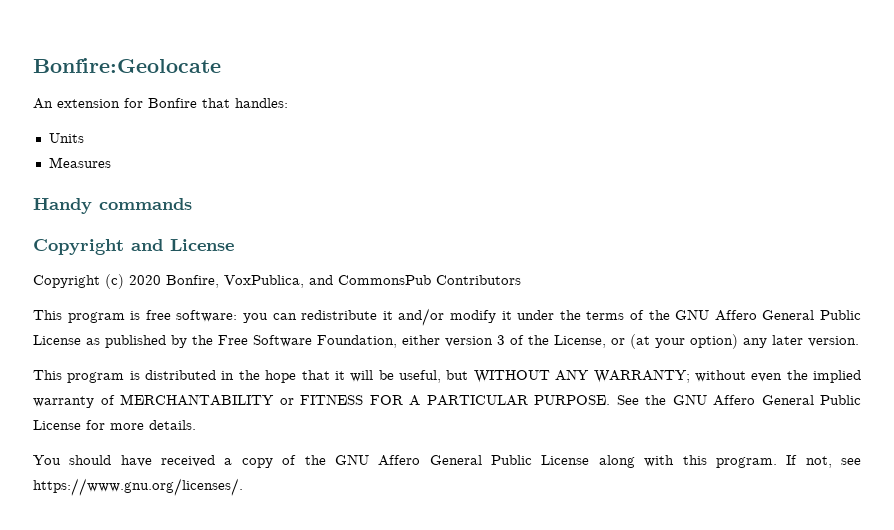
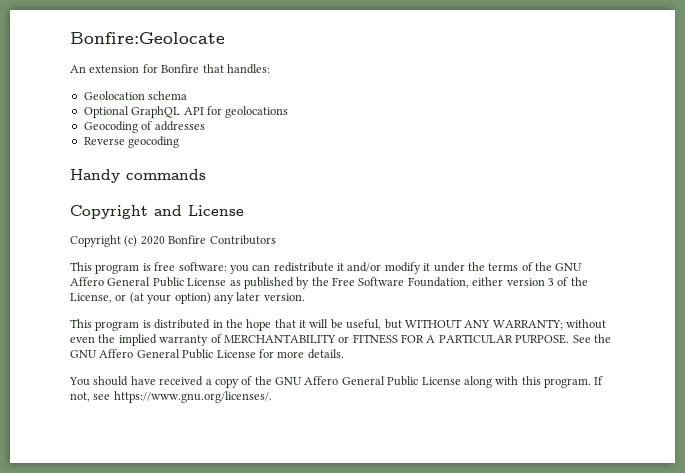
- Units
- Measures
+ Geolocation schema
+ Optional GraphQL API for geolocations
+ Geocoding of addresses
+ Reverse geocoding
- Copyright (c) 2020 Bonfire, VoxPublica, and CommonsPub Contributors
+ Copyright (c) 2020 Bonfire Contributors

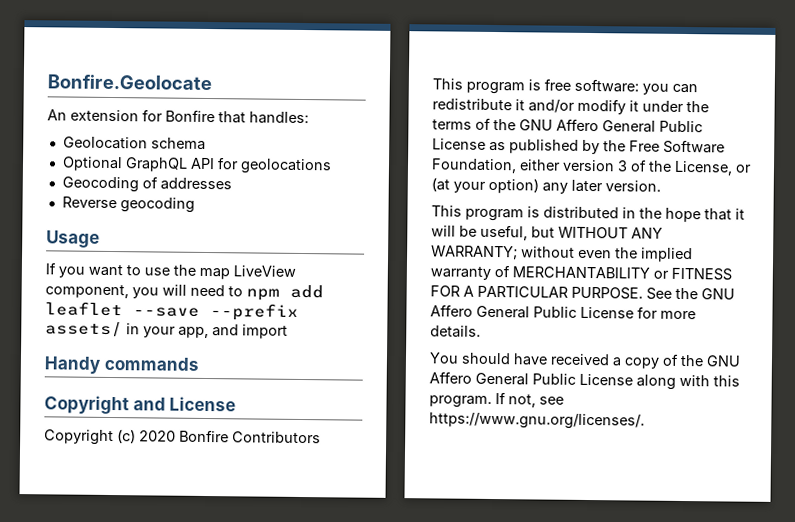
- Bonfire:Geolocate
+ Bonfire.Geolocate
+ Usage
+ If you want to use the map LiveView component, you will need to npm add leaflet --save --prefix assets/ in your app, and import

